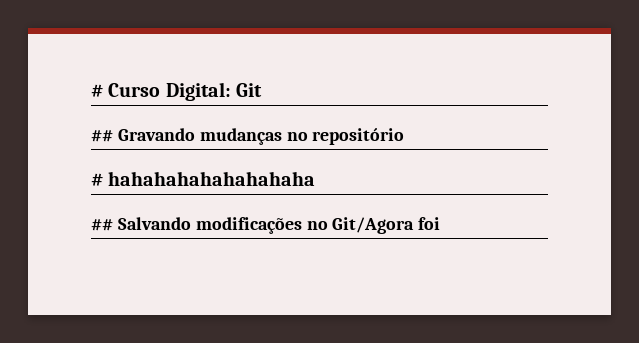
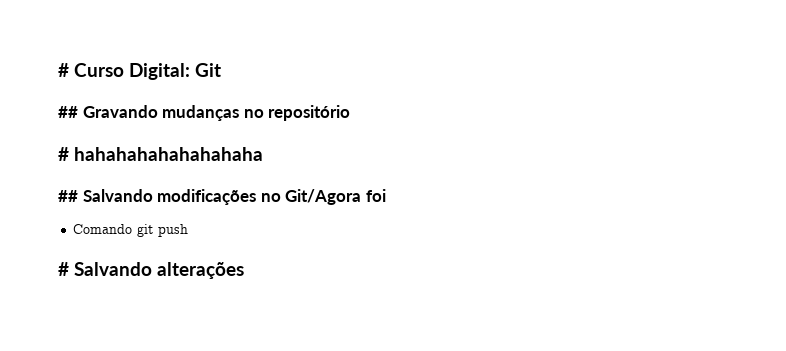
+ Comando git push
+ # Salvando alterações

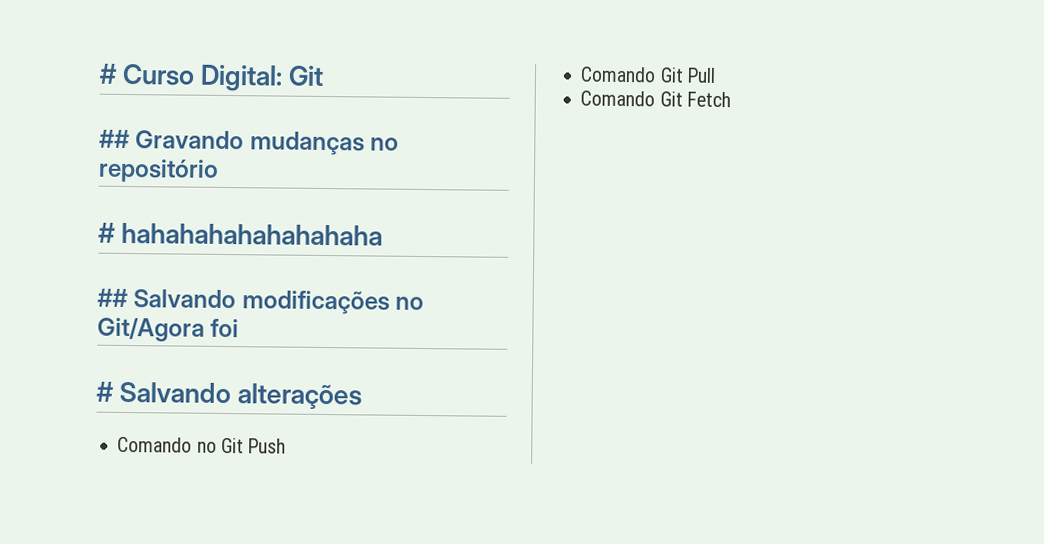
- Comando git push
+ Comando no Git Push
+ Comando Git Pull
+ Comando Git Fetch

